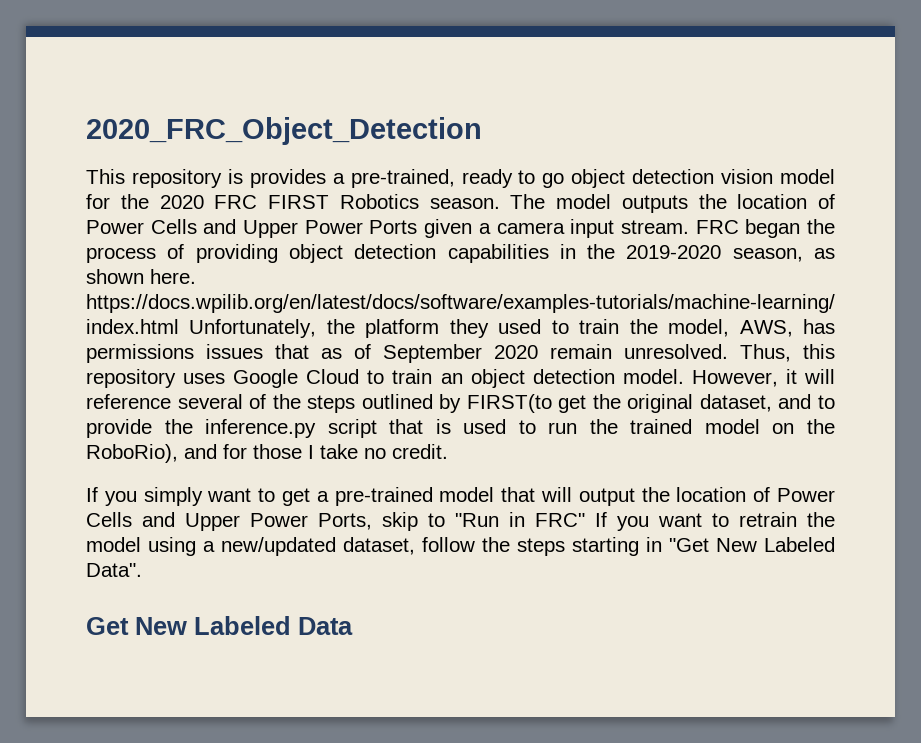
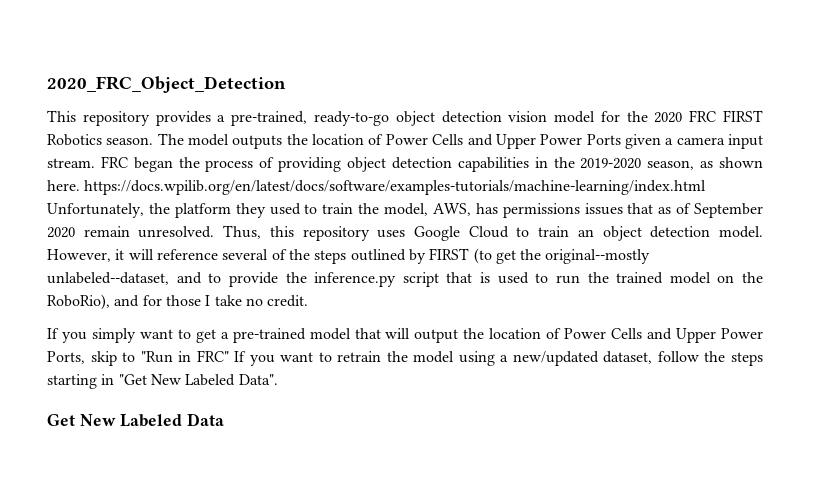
- This repository is provides a pre-trained, ready to go object detection vision model for the 2020 FRC FIRST Robotics season.
+ This repository provides a pre-trained, ready-to-go object detection vision model for the 2020 FRC FIRST Robotics season.
- However, it will reference several of the steps outlined by FIRST(to get the original dataset, and to provide the inference.py script that is used to run the trained model on the RoboRio), and for those I take no credit.
+ However, it will reference several of the steps outlined by FIRST (to get the original--mostly unlabeled--dataset, and to provide the inference.py script that is used to run the trained model on the RoboRio), and for those I take no credit.

